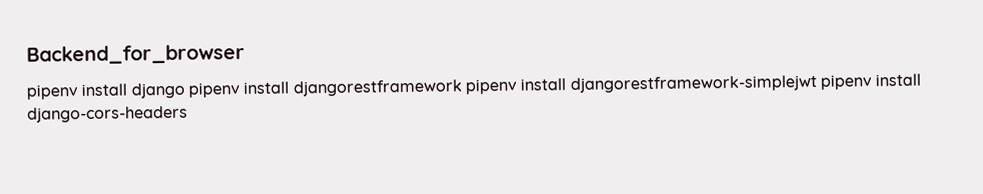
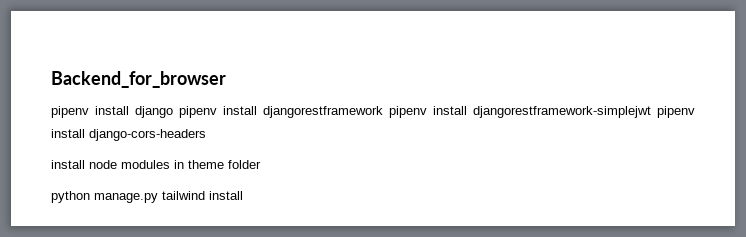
+ install node modules in theme folder
+ python manage.py tailwind install

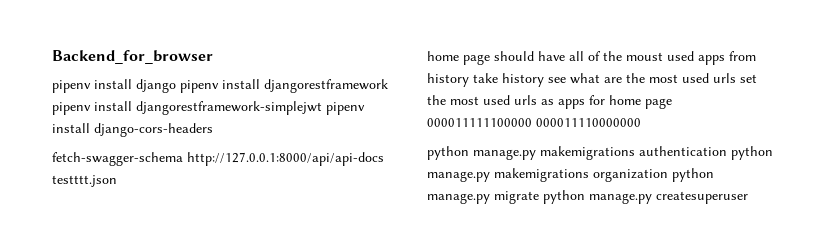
- install node modules in theme folder
- python manage.py tailwind install
+ fetch-swagger-schema http://127.0.0.1:8000/api/api-docs testttt.json
+ home page should have all of the moust used apps from history take history see what are the most used urls set the most used urls as apps for home page 000011111100000 000011110000000
+ python manage.py makemigrations authentication python manage.py makemigrations organization python manage.py migrate python manage.py createsuperuser

